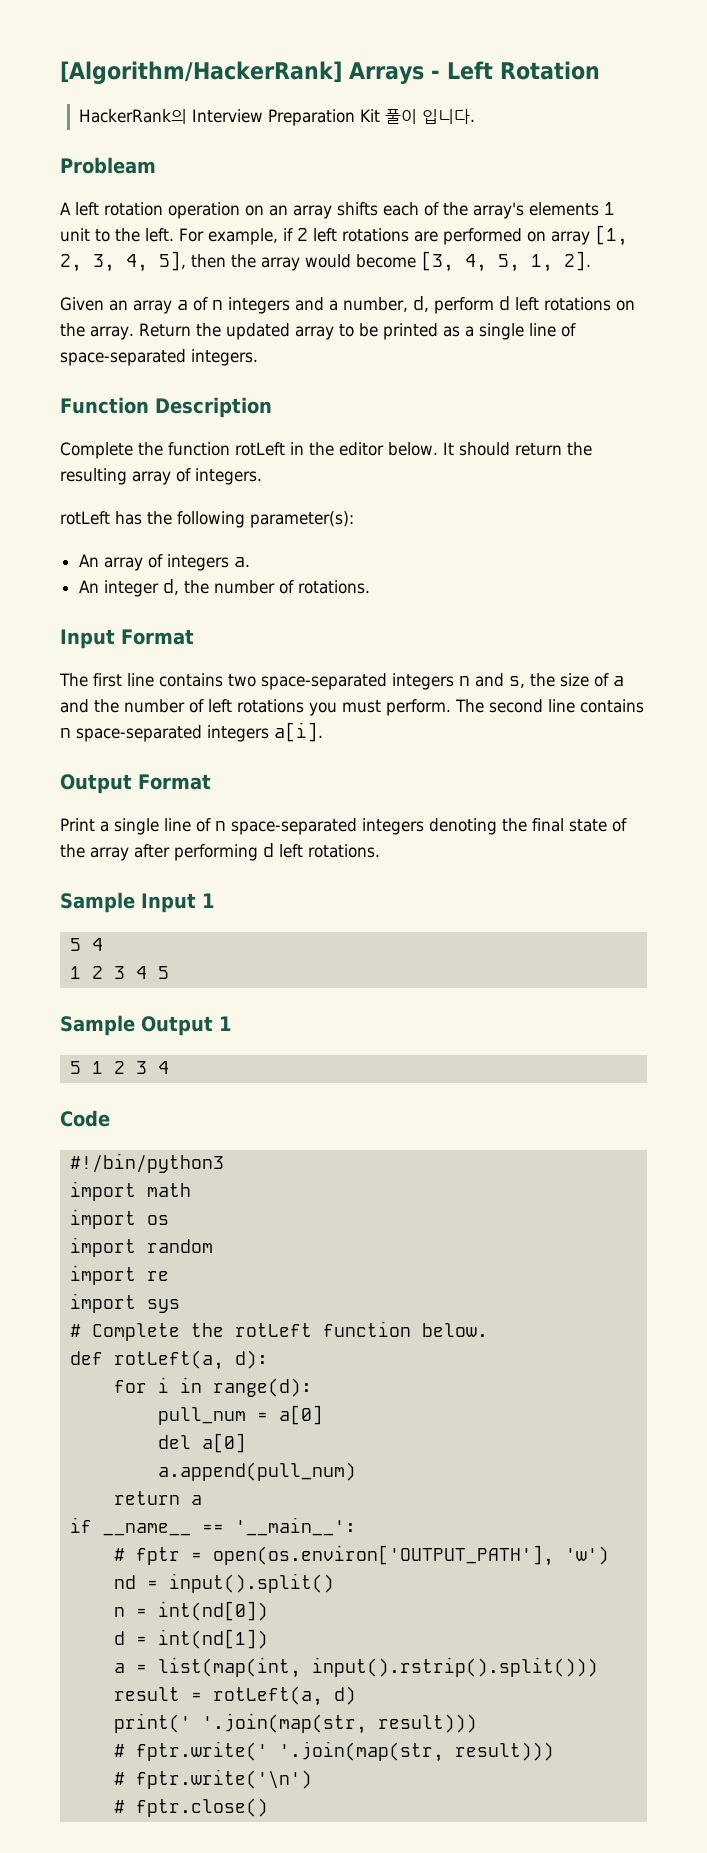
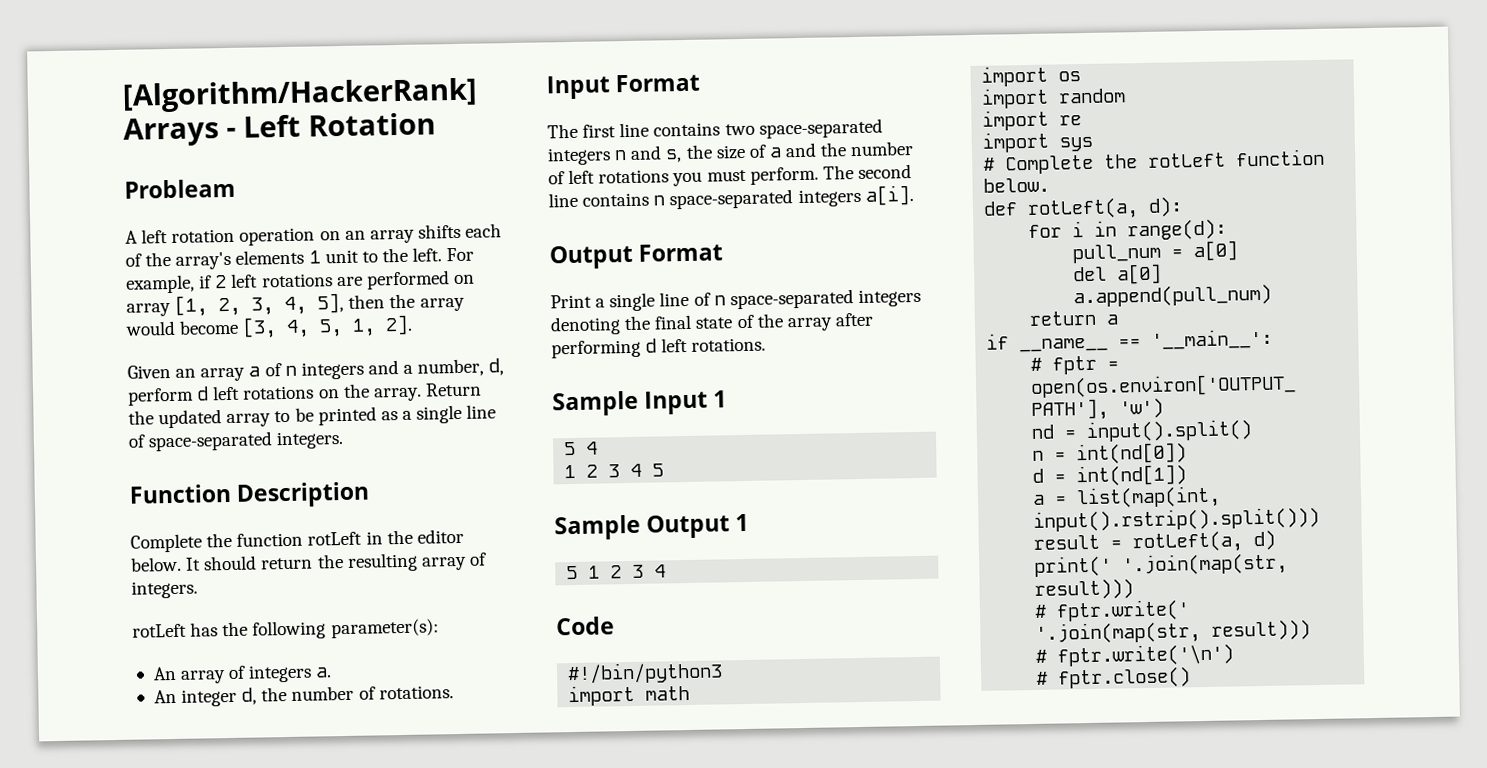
- HackerRank의 Interview Preparation Kit 풀이 입니다.

